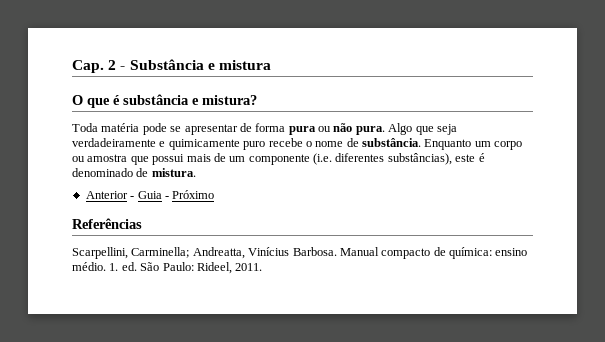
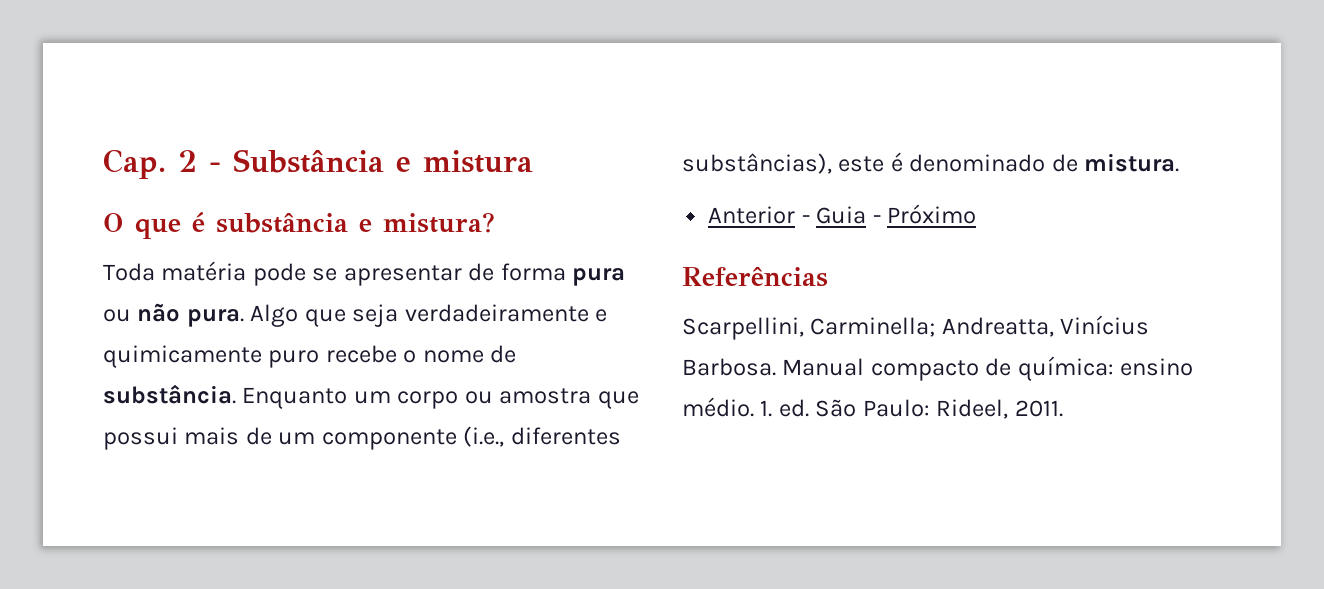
- Enquanto um corpo ou amostra que possui mais de um componente (i.e. diferentes substâncias), este é denominado de mistura.
+ Enquanto um corpo ou amostra que possui mais de um componente (i.e., diferentes substâncias), este é denominado de mistura.

